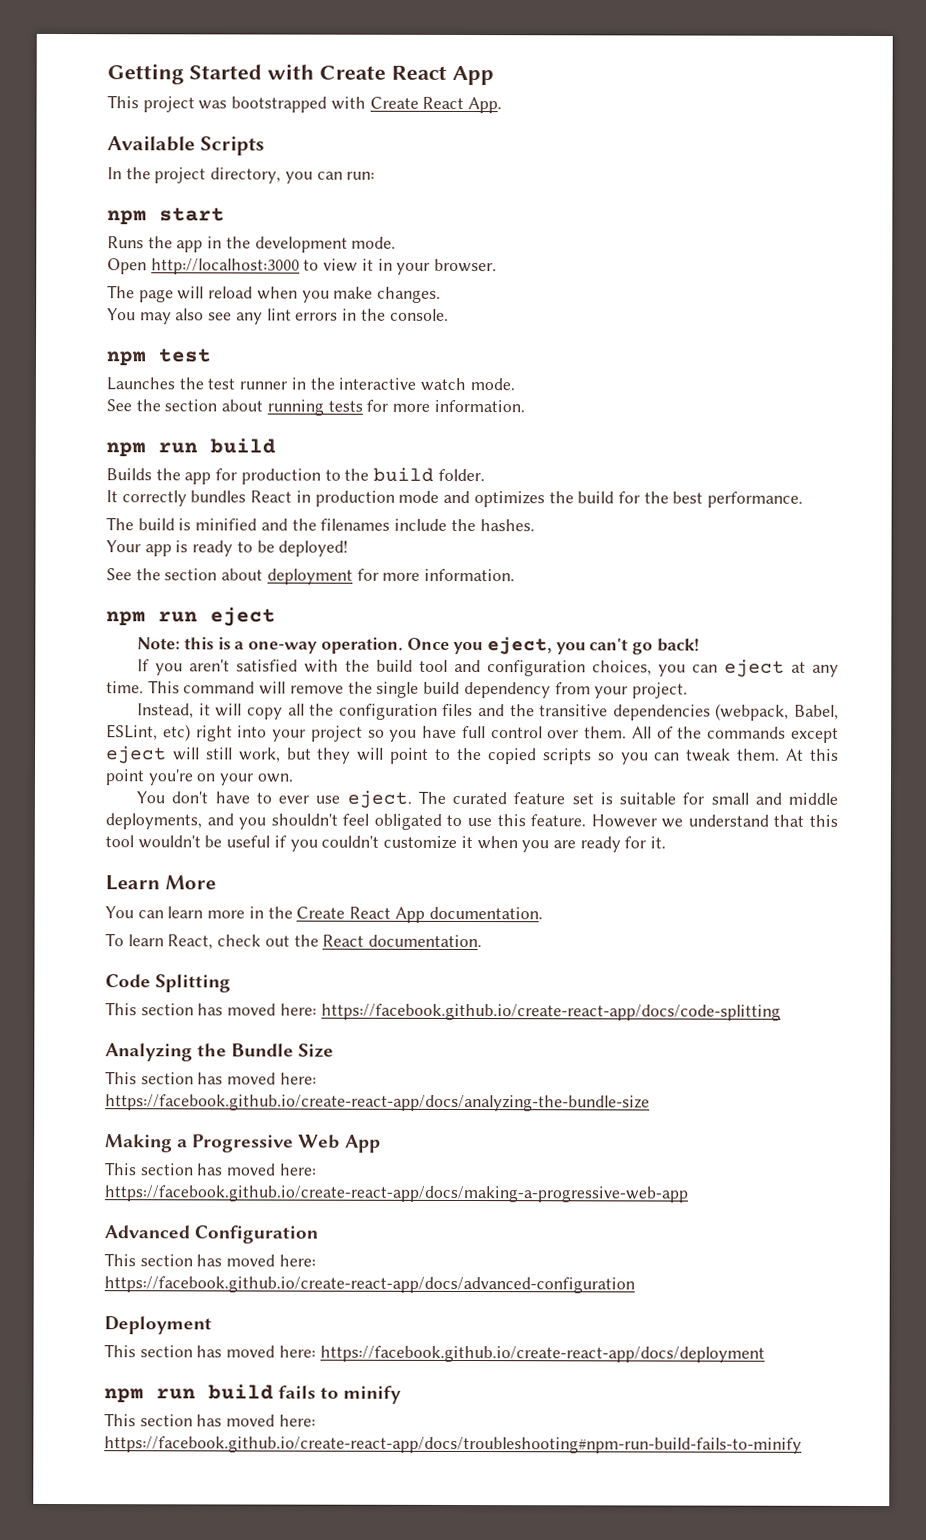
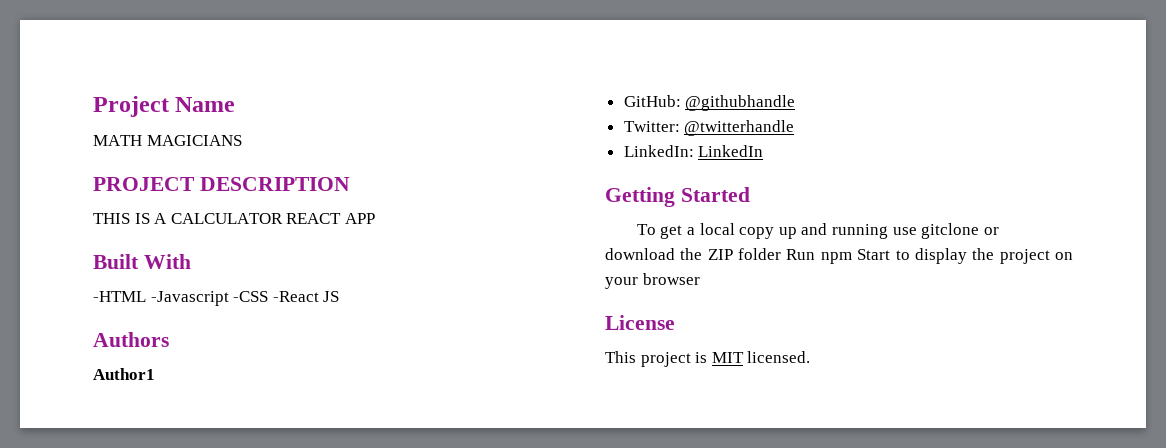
- Getting Started with Create React App
- This project was bootstrapped with Create React App.
- Available Scripts
- In the project directory, you can run:
- npm start
- Runs the app in the development mode.
- Open http://localhost:3000 to view it in your browser.
- The page will reload when you make changes.
- You may also see any lint errors in the console.
- npm test
- Launches the test runner in the interactive watch mode.
- See the section about running tests for more information.
- npm run build
- Builds the app for production to the build folder.
- It correctly bundles React in production mode and optimizes the build for the best performance.
- The build is minified and the filenames include the hashes.
- Your app is ready to be deployed!
- See the section about deployment for more information.
- npm run eject
- Note: this is a one-way operation. Once you eject, you can't go back!
- If you aren't satisfied with the build tool and configuration choices, you can eject at any time. This command will remove the single build dependency from your project.
- Instead, it will copy all the configuration files and the transitive dependencies (webpack, Babel, ESLint, etc) right into your project so you have full control over them. All of the commands except eject will still work, but they will point to the copied scripts so you can tweak them. At this point you're on your own.
- You don't have to ever use eject. The curated feature set is suitable for small and middle deployments, and you shouldn't feel obligated to use this feature. However we understand that this tool wouldn't be useful if you couldn't customize it when you are ready for it.
- Learn More
- You can learn more in the Create React App documentation.
- To learn React, check out the React documentation.
- Code Splitting
- This section has moved here: https://facebook.github.io/create-react-app/docs/code-splitting
- Analyzing the Bundle Size
- This section has moved here: https://facebook.github.io/create-react-app/docs/analyzing-the-bundle-size
- Making a Progressive Web App
- This section has moved here: https://facebook.github.io/create-react-app/docs/making-a-progressive-web-app
- Advanced Configuration
- This section has moved here: https://facebook.github.io/create-react-app/docs/advanced-configuration
- Deployment
- This section has moved here: https://facebook.github.io/create-react-app/docs/deployment
- npm run build fails to minify
- This section has moved here: https://facebook.github.io/create-react-app/docs/troubleshooting#npm-run-build-fails-to-minify
+ Project Name
+ MATH MAGICIANS
+ PROJECT DESCRIPTION
+ THIS IS A CALCULATOR REACT APP
+ Built With
+ -HTML -Javascript -CSS -React JS
+ Authors
+ Author1
+ GitHub: @githubhandle
+ Twitter: @twitterhandle
+ LinkedIn: LinkedIn
+ Getting Started
+ To get a local copy up and running use gitclone or download the ZIP folder Run npm Start to display the project on your browser
+ License
+ This project is MIT licensed.

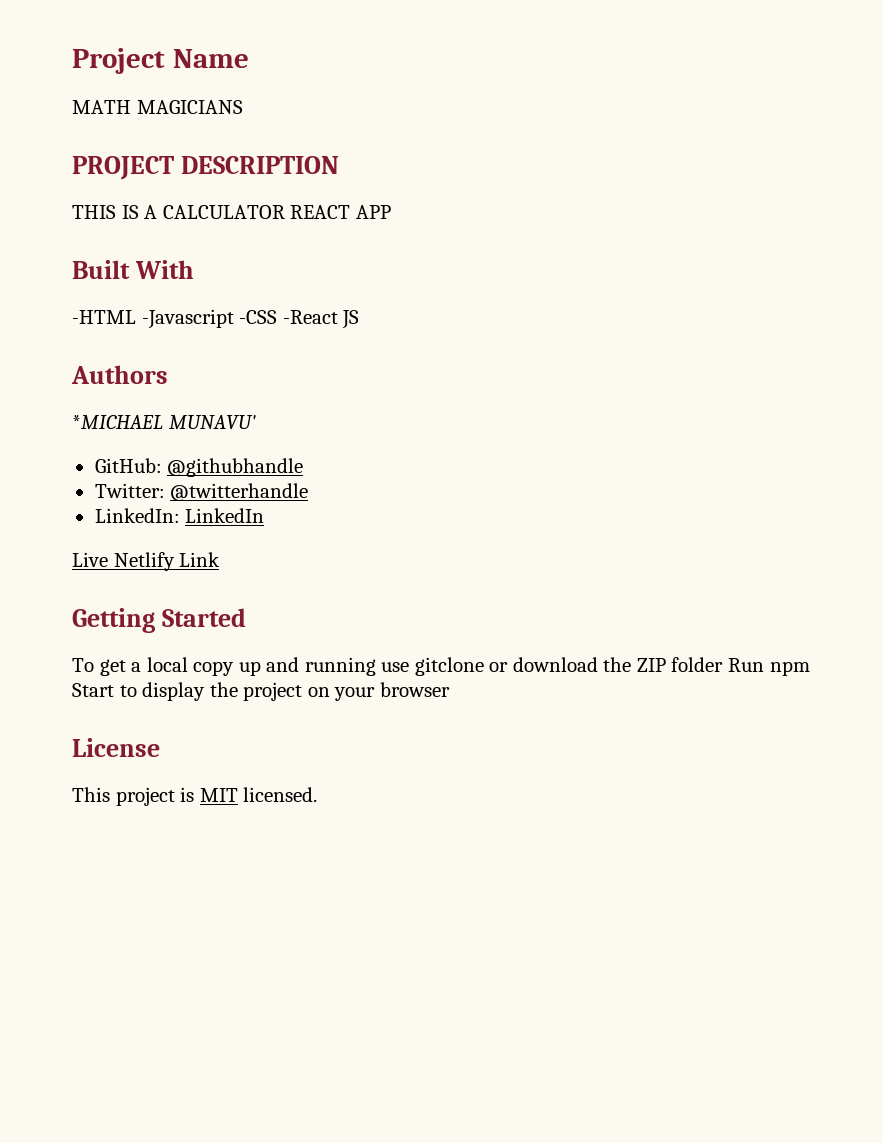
- Author1
+ *MICHAEL MUNAVU'
+ Live Netlify Link

